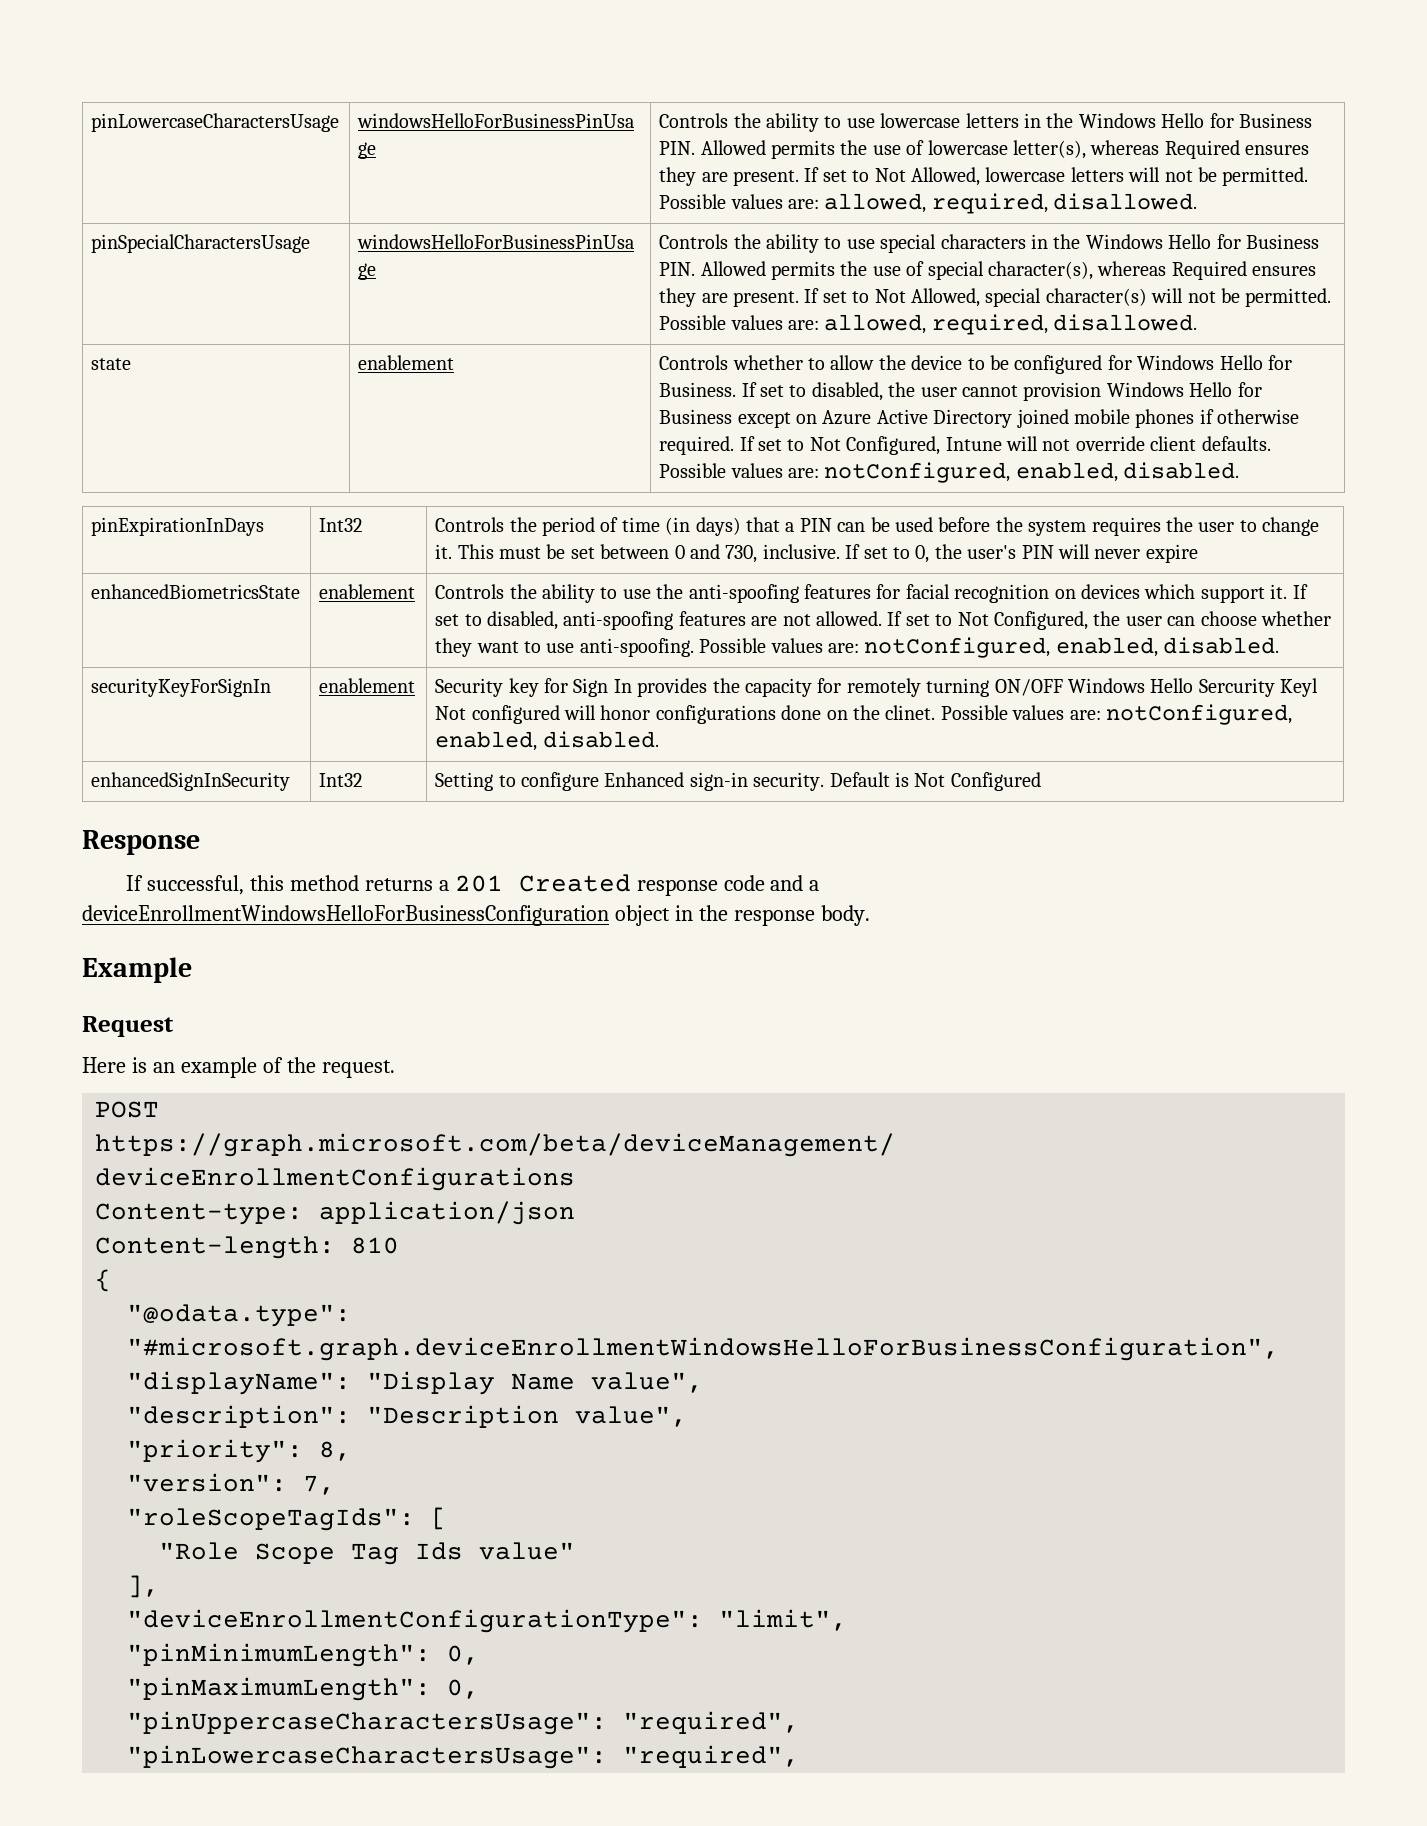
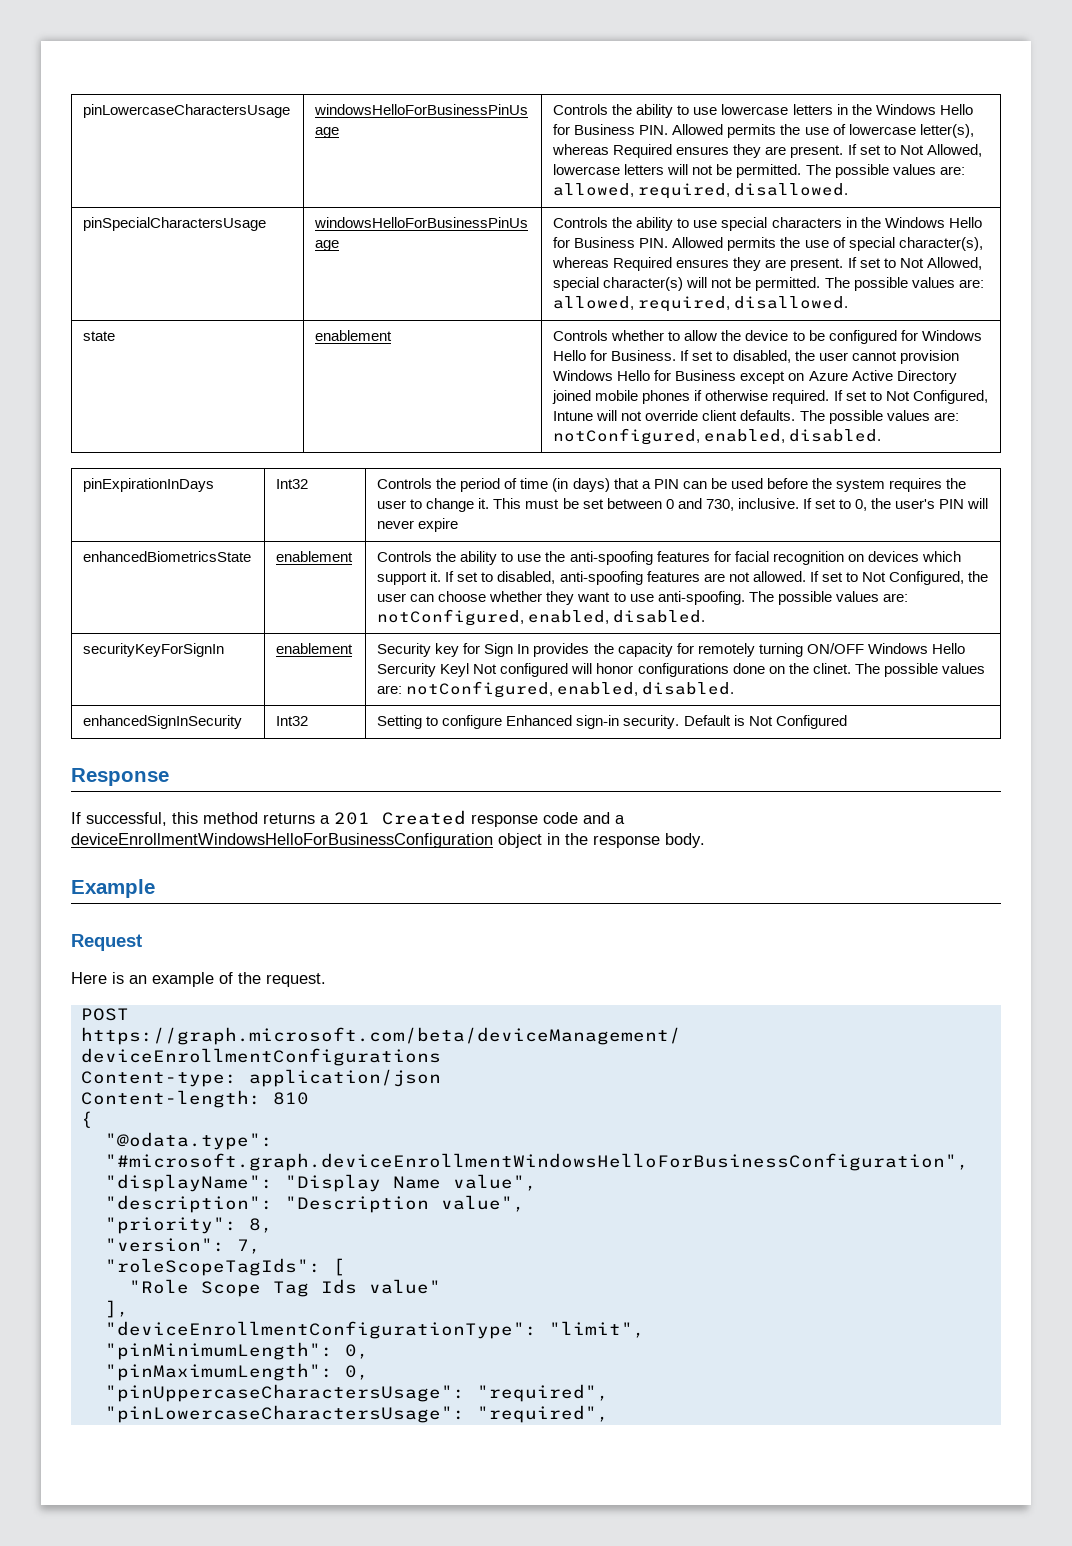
- If set to Not Allowed, lowercase letters will not be permitted. Possible values are: allowed, required, disallowed.
+ If set to Not Allowed, lowercase letters will not be permitted. The possible values are: allowed, required, disallowed.
- If set to Not Allowed, special character(s) will not be permitted. Possible values are: allowed, required, disallowed.
+ If set to Not Allowed, special character(s) will not be permitted. The possible values are: allowed, required, disallowed.
- If set to Not Configured, Intune will not override client defaults. Possible values are: notConfigured, enabled, disabled.
+ If set to Not Configured, Intune will not override client defaults. The possible values are: notConfigured, enabled, disabled.
- If set to Not Configured, the user can choose whether they want to use anti-spoofing. Possible values are: notConfigured, enabled, disabled.
+ If set to Not Configured, the user can choose whether they want to use anti-spoofing. The possible values are: notConfigured, enabled, disabled.
- securityKeyForSignIn | enablement | Security key for Sign In provides the capacity for remotely turning ON/OFF Windows Hello Sercurity Keyl Not configured will honor configurations done on the clinet. Possible values are: notConfigured, enabled, disabled.
+ securityKeyForSignIn | enablement | Security key for Sign In provides the capacity for remotely turning ON/OFF Windows Hello Sercurity Keyl Not configured will honor configurations done on the clinet. The possible values are: notConfigured, enabled, disabled.

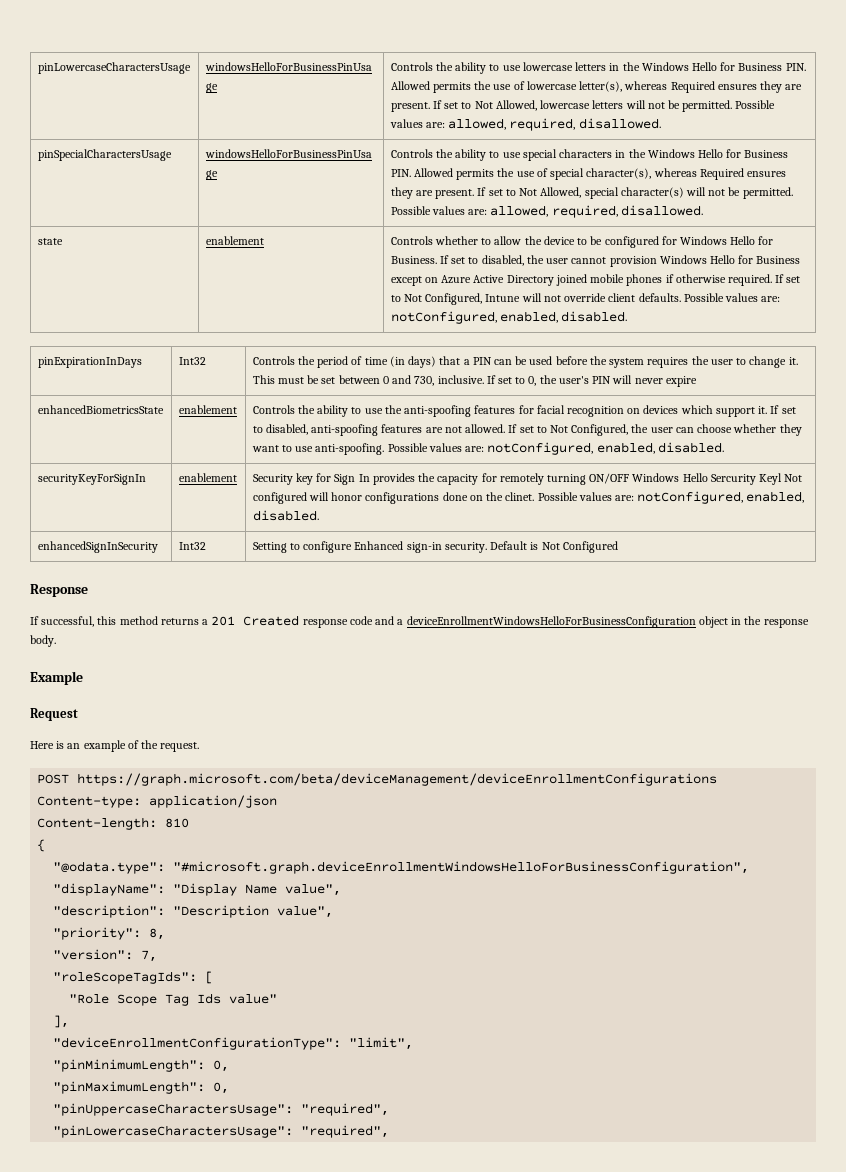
- If set to Not Allowed, lowercase letters will not be permitted. The possible values are: allowed, required, disallowed.
+ If set to Not Allowed, lowercase letters will not be permitted. Possible values are: allowed, required, disallowed.
- If set to Not Allowed, special character(s) will not be permitted. The possible values are: allowed, required, disallowed.
+ If set to Not Allowed, special character(s) will not be permitted. Possible values are: allowed, required, disallowed.
- If set to Not Configured, Intune will not override client defaults. The possible values are: notConfigured, enabled, disabled.
+ If set to Not Configured, Intune will not override client defaults. Possible values are: notConfigured, enabled, disabled.
- If set to Not Configured, the user can choose whether they want to use anti-spoofing. The possible values are: notConfigured, enabled, disabled.
+ If set to Not Configured, the user can choose whether they want to use anti-spoofing. Possible values are: notConfigured, enabled, disabled.
- securityKeyForSignIn | enablement | Security key for Sign In provides the capacity for remotely turning ON/OFF Windows Hello Sercurity Keyl Not configured will honor configurations done on the clinet. The possible values are: notConfigured, enabled, disabled.
+ securityKeyForSignIn | enablement | Security key for Sign In provides the capacity for remotely turning ON/OFF Windows Hello Sercurity Keyl Not configured will honor configurations done on the clinet. Possible values are: notConfigured, enabled, disabled.

